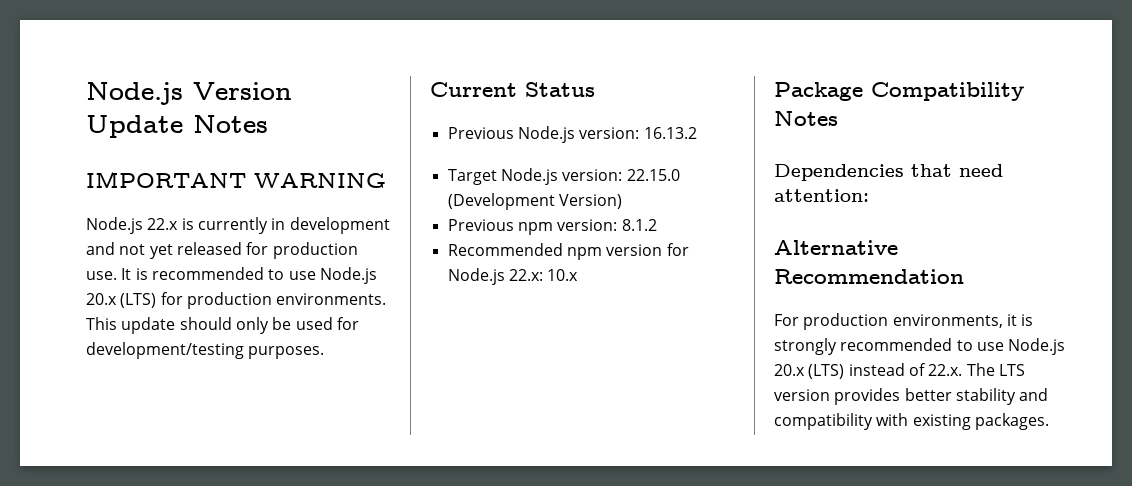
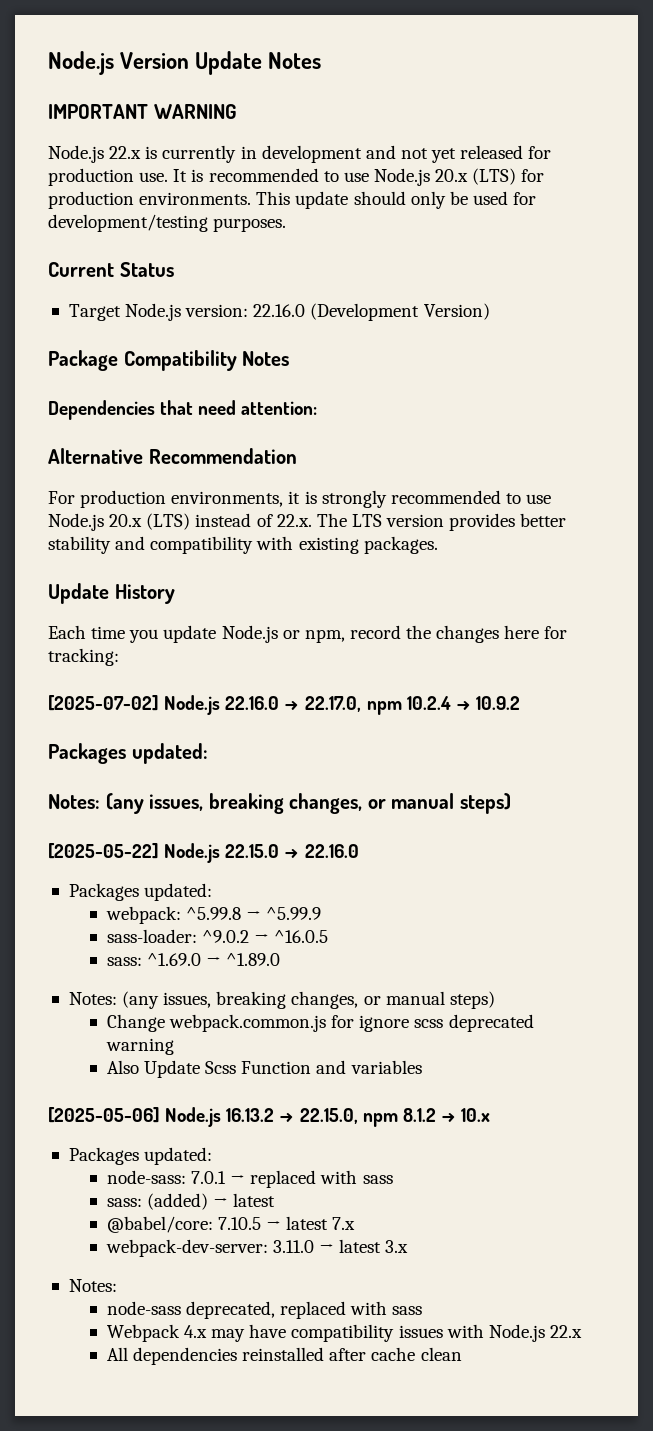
- Previous Node.js version: 16.13.2
- Target Node.js version: 22.15.0 (Development Version)
+ Target Node.js version: 22.16.0 (Development Version)
- Previous npm version: 8.1.2
- Recommended npm version for Node.js 22.x: 10.x
+ Update History
+ Each time you update Node.js or npm, record the changes here for tracking:
+ [2025-07-02] Node.js 22.16.0 → 22.17.0, npm 10.2.4 → 10.9.2
+ Packages updated:
+ Notes: (any issues, breaking changes, or manual steps)
+ [2025-05-22] Node.js 22.15.0 → 22.16.0
+ Packages updated:
+ webpack: ^5.99.8 → ^5.99.9
+ sass-loader: ^9.0.2 → ^16.0.5
+ sass: ^1.69.0 → ^1.89.0
+ Notes: (any issues, breaking changes, or manual steps)
+ Change webpack.common.js for ignore scss deprecated warning
+ Also Update Scss Function and variables
+ [2025-05-06] Node.js 16.13.2 → 22.15.0, npm 8.1.2 → 10.x
+ Packages updated:
+ node-sass: 7.0.1 → replaced with sass
+ sass: (added) → latest
+ @babel/core: 7.10.5 → latest 7.x
+ webpack-dev-server: 3.11.0 → latest 3.x
+ Notes:
+ node-sass deprecated, replaced with sass
+ Webpack 4.x may have compatibility issues with Node.js 22.x
+ All dependencies reinstalled after cache clean

